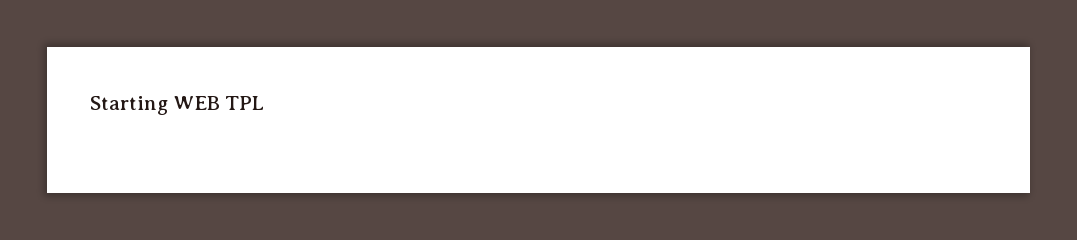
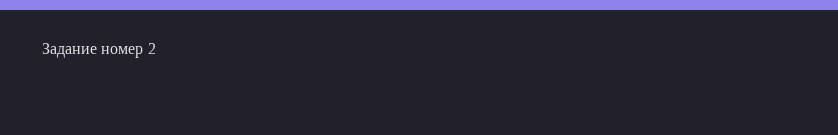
- Starting WEB TPL
+ Задание номер 2

